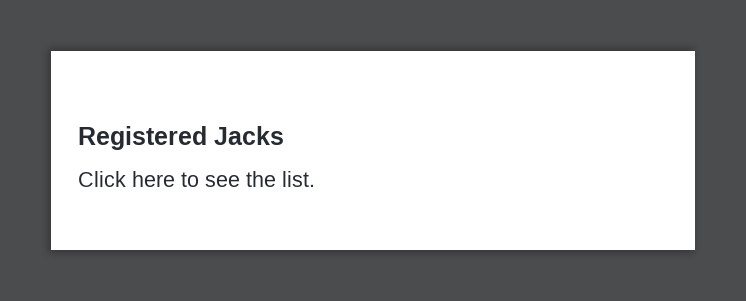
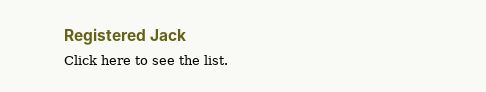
- Registered Jacks
+ Registered Jack

